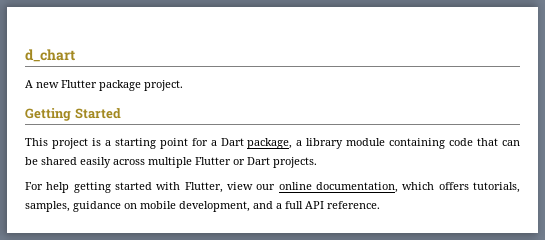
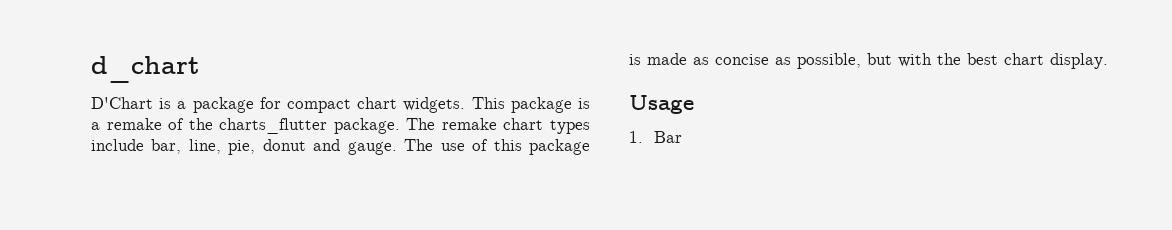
- A new Flutter package project.
- Getting Started
- This project is a starting point for a Dart package, a library module containing code that can be shared easily across multiple Flutter or Dart projects.
- For help getting started with Flutter, view our online documentation, which offers tutorials, samples, guidance on mobile development, and a full API reference.
+ D'Chart is a package for compact chart widgets. This package is a remake of the charts_flutter package. The remake chart types include bar, line, pie, donut and gauge. The use of this package is made as concise as possible, but with the best chart display.
+ Usage
+ 1. Bar

